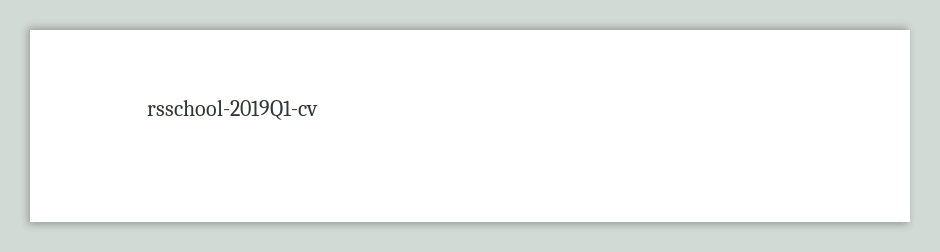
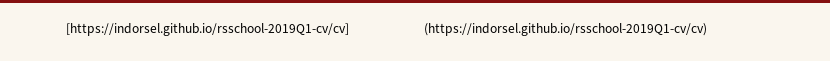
- rsschool-2019Q1-cv
+ [https://indorsel.github.io/rsschool-2019Q1-cv/cv] (https://indorsel.github.io/rsschool-2019Q1-cv/cv)

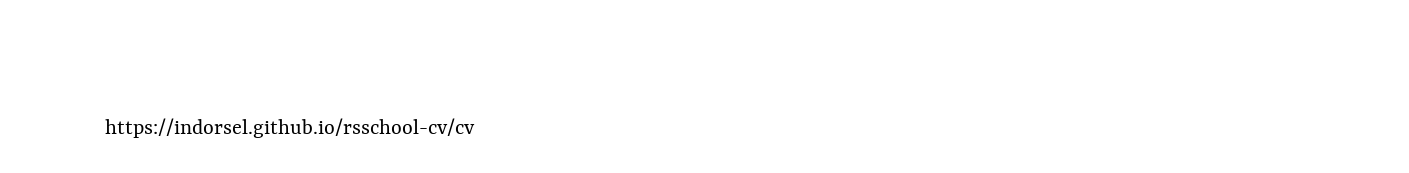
- [https://indorsel.github.io/rsschool-2019Q1-cv/cv] (https://indorsel.github.io/rsschool-2019Q1-cv/cv)
+ https://indorsel.github.io/rsschool-cv/cv

